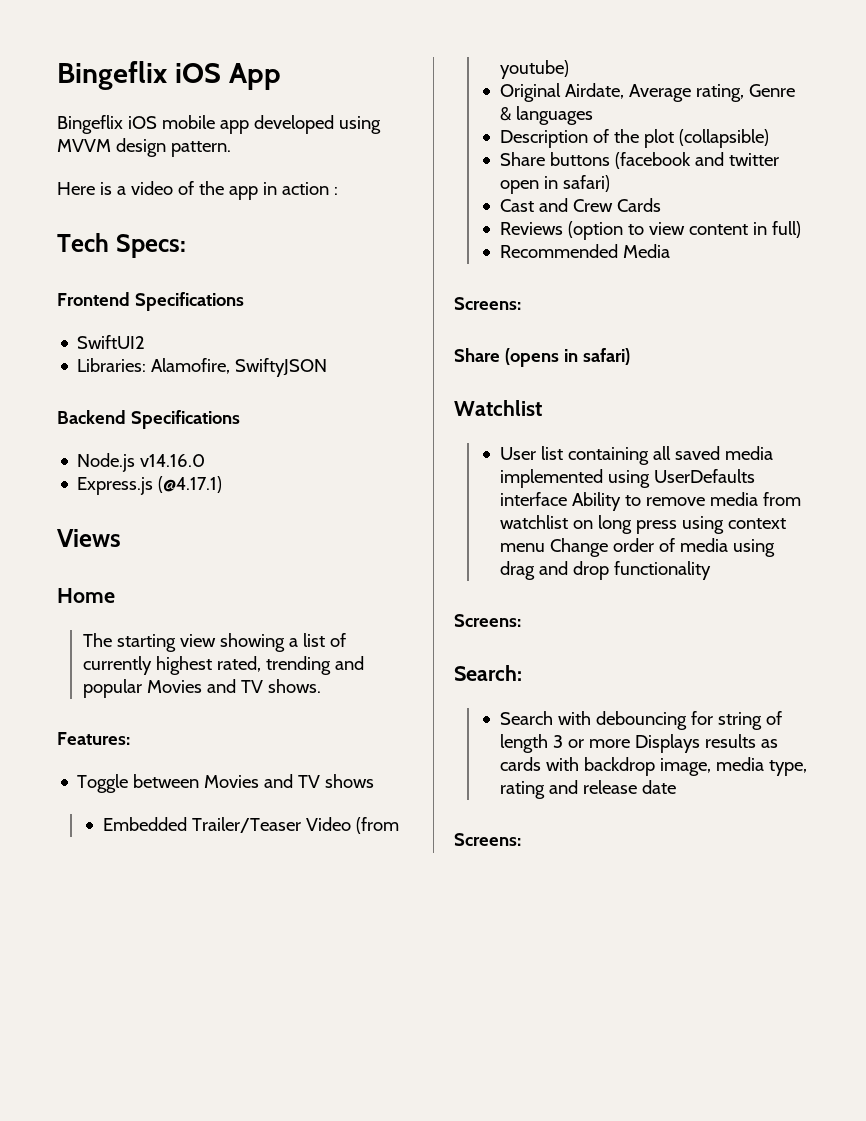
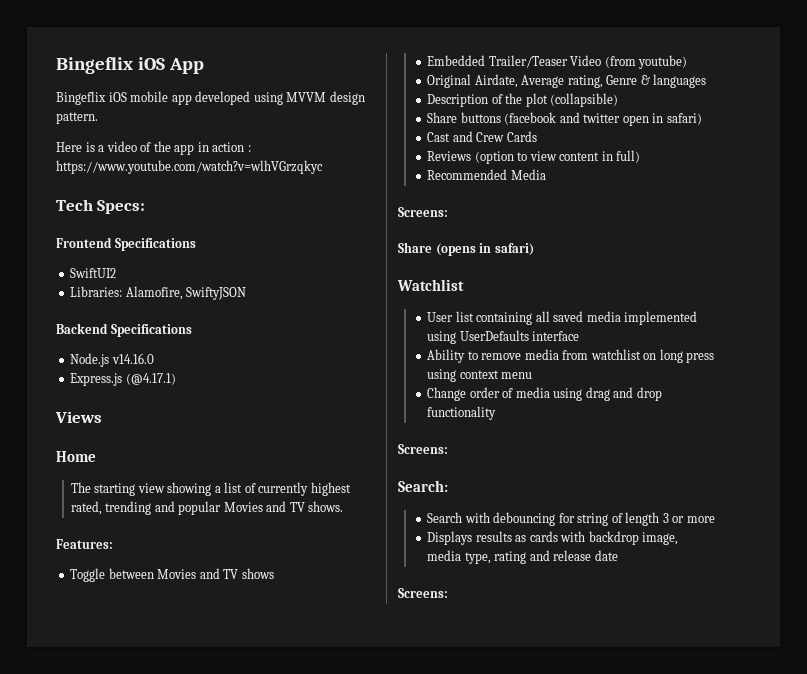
- Here is a video of the app in action :
+ Here is a video of the app in action : https://www.youtube.com/watch?v=wlhVGrzqkyc
- User list containing all saved media implemented using UserDefaults interface Ability to remove media from watchlist on long press using context menu Change order of media using drag and drop functionality
+ User list containing all saved media implemented using UserDefaults interface
+ Ability to remove media from watchlist on long press using context menu
+ Change order of media using drag and drop functionality
- Search with debouncing for string of length 3 or more Displays results as cards with backdrop image, media type, rating and release date
+ Search with debouncing for string of length 3 or more
+ Displays results as cards with backdrop image, media type, rating and release date

